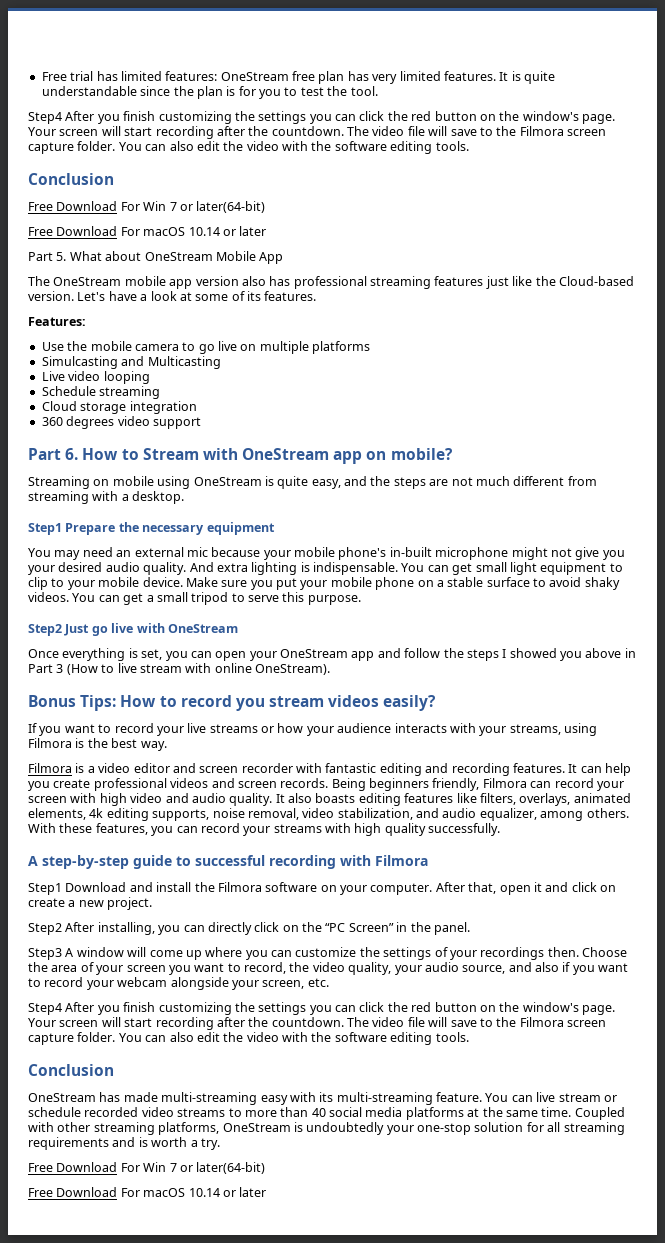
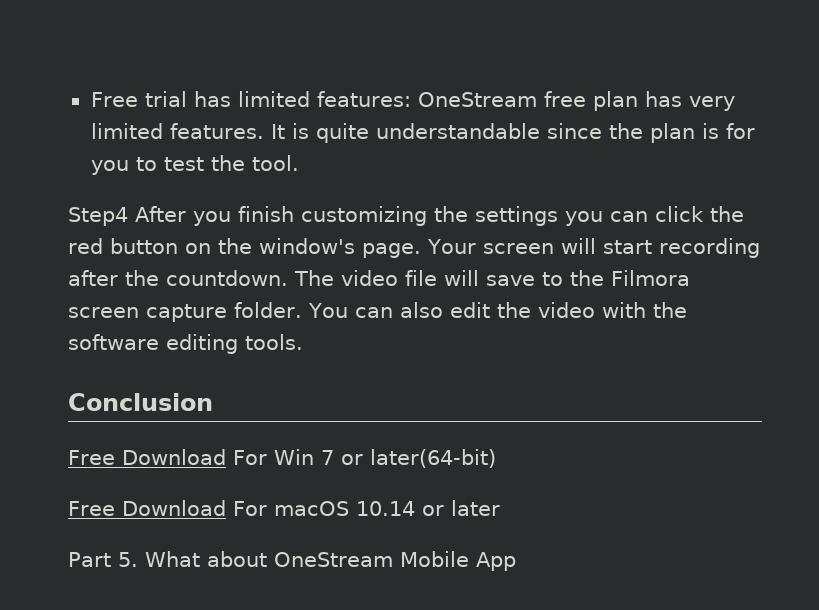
- The OneStream mobile app version also has professional streaming features just like the Cloud-based version. Let's have a look at some of its features.
- Features:
- Use the mobile camera to go live on multiple platforms
- Simulcasting and Multicasting
- Live video looping
- Schedule streaming
- Cloud storage integration
- 360 degrees video support
- Part 6. How to Stream with OneStream app on mobile?
- Streaming on mobile using OneStream is quite easy, and the steps are not much different from streaming with a desktop.
- Step1 Prepare the necessary equipment
- You may need an external mic because your mobile phone's in-built microphone might not give you your desired audio quality. And extra lighting is indispensable. You can get small light equipment to clip to your mobile device. Make sure you put your mobile phone on a stable surface to avoid shaky videos. You can get a small tripod to serve this purpose.
- Step2 Just go live with OneStream
- Once everything is set, you can open your OneStream app and follow the steps I showed you above in Part 3 (How to live stream with online OneStream).
- Bonus Tips: How to record you stream videos easily?
- If you want to record your live streams or how your audience interacts with your streams, using Filmora is the best way.
- Filmora is a video editor and screen recorder with fantastic editing and recording features. It can help you create professional videos and screen records. Being beginners friendly, Filmora can record your screen with high video and audio quality. It also boasts editing features like filters, overlays, animated elements, 4k editing supports, noise removal, video stabilization, and audio equalizer, among others. With these features, you can record your streams with high quality successfully.
- A step-by-step guide to successful recording with Filmora
- Step1 Download and install the Filmora software on your computer. After that, open it and click on create a new project.
- Step2 After installing, you can directly click on the “PC Screen” in the panel.
- Step3 A window will come up where you can customize the settings of your recordings then. Choose the area of your screen you want to record, the video quality, your audio source, and also if you want to record your webcam alongside your screen, etc.
- Step4 After you finish customizing the settings you can click the red button on the window's page. Your screen will start recording after the countdown. The video file will save to the Filmora screen capture folder. You can also edit the video with the software editing tools.
- Conclusion
- OneStream has made multi-streaming easy with its multi-streaming feature. You can live stream or schedule recorded video streams to more than 40 social media platforms at the same time. Coupled with other streaming platforms, OneStream is undoubtedly your one-stop solution for all streaming requirements and is worth a try.
- Free Download For Win 7 or later(64-bit)
- Free Download For macOS 10.14 or later

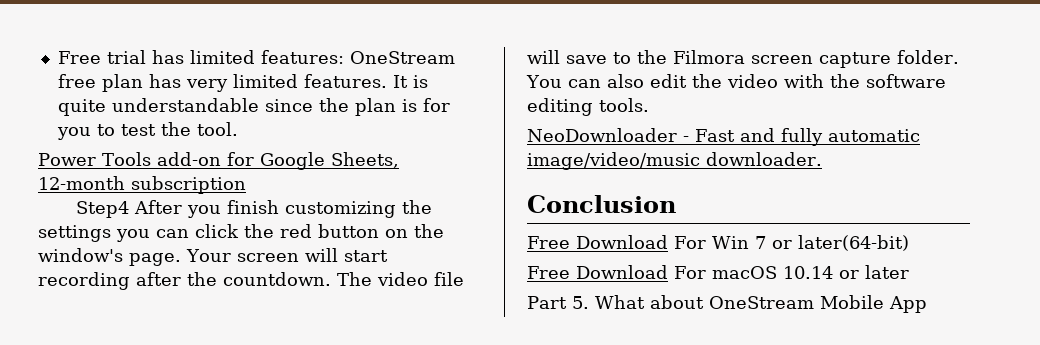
+ Power Tools add-on for Google Sheets, 12-month subscription
+ NeoDownloader - Fast and fully automatic image/video/music downloader.

